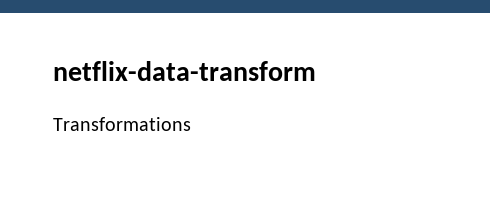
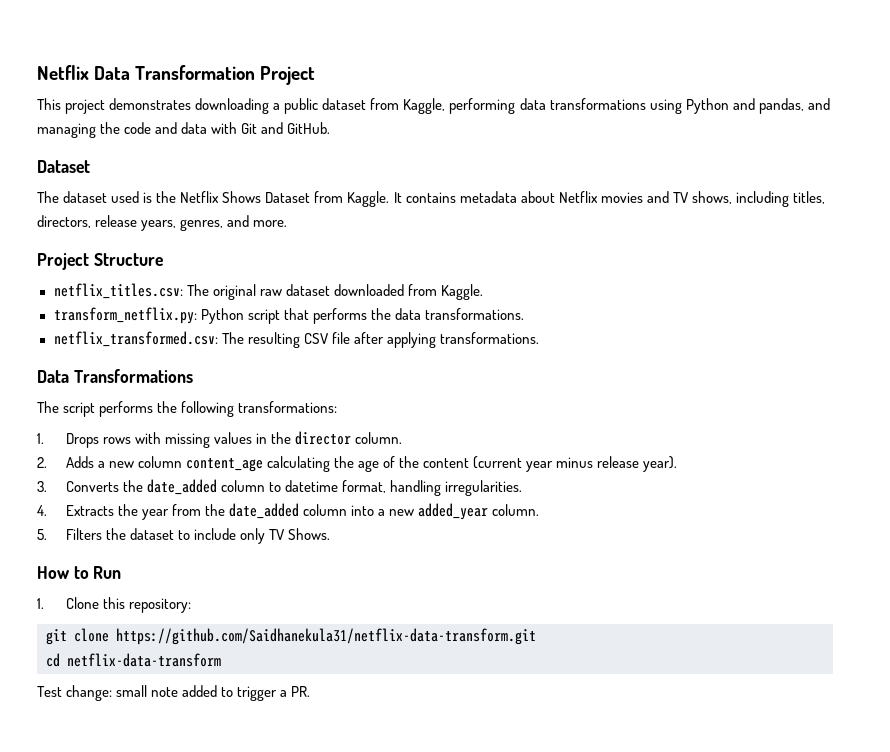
- netflix-data-transform
- Transformations
+ Netflix Data Transformation Project
+ This project demonstrates downloading a public dataset from Kaggle, performing data transformations using Python and pandas, and managing the code and data with Git and GitHub.
+ Dataset
+ The dataset used is the Netflix Shows Dataset from Kaggle. It contains metadata about Netflix movies and TV shows, including titles, directors, release years, genres, and more.
+ Project Structure
+ netflix_titles.csv: The original raw dataset downloaded from Kaggle.
+ transform_netflix.py: Python script that performs the data transformations.
+ netflix_transformed.csv: The resulting CSV file after applying transformations.
+ Data Transformations
+ The script performs the following transformations:
+ 1. Drops rows with missing values in the director column.
+ 2. Adds a new column content_age calculating the age of the content (current year minus release year).
+ 3. Converts the date_added column to datetime format, handling irregularities.
+ 4. Extracts the year from the date_added column into a new added_year column.
+ 5. Filters the dataset to include only TV Shows.
+ How to Run
+ 1. Clone this repository:
+ git clone https://github.com/Saidhanekula31/netflix-data-transform.git
+ cd netflix-data-transform
+ Test change: small note added to trigger a PR.

